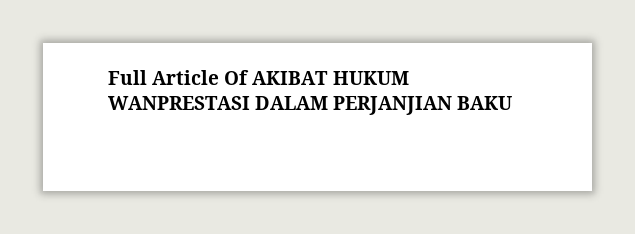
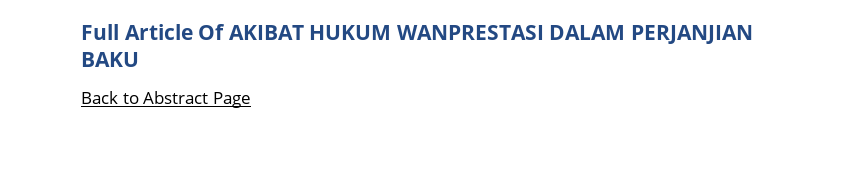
+ Back to Abstract Page

